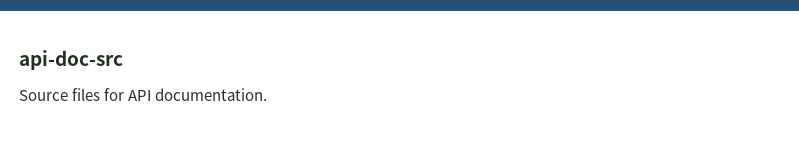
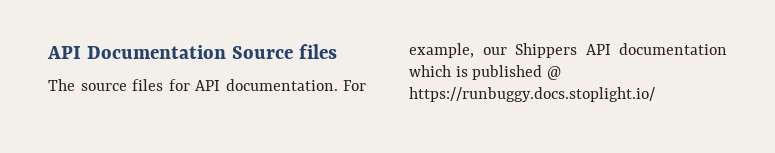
- api-doc-src
- Source files for API documentation.
+ API Documentation Source files
+ The source files for API documentation. For example, our Shippers API documentation which is published @ https://runbuggy.docs.stoplight.io/

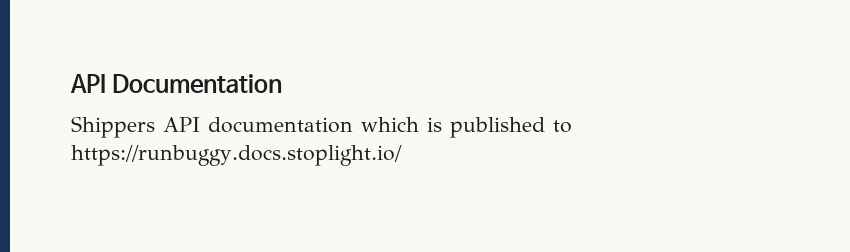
- API Documentation Source files
- The source files for API documentation. For example, our Shippers API documentation which is published @ https://runbuggy.docs.stoplight.io/
+ API Documentation
+ Shippers API documentation which is published to https://runbuggy.docs.stoplight.io/

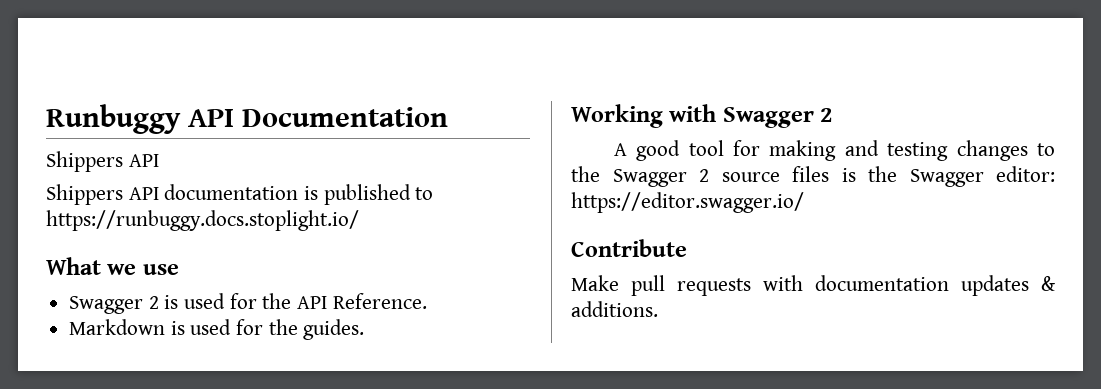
- API Documentation
- Shippers API documentation which is published to https://runbuggy.docs.stoplight.io/
+ Runbuggy API Documentation
+ Shippers API
+ Shippers API documentation is published to https://runbuggy.docs.stoplight.io/
+ What we use
+ Swagger 2 is used for the API Reference.
+ Markdown is used for the guides.
+ Working with Swagger 2
+ A good tool for making and testing changes to the Swagger 2 source files is the Swagger editor: https://editor.swagger.io/
+ Contribute
+ Make pull requests with documentation updates & additions.

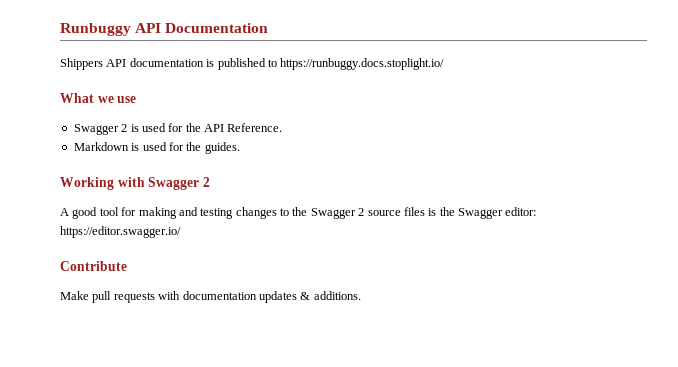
  Runbuggy API Documentation
- Shippers API

